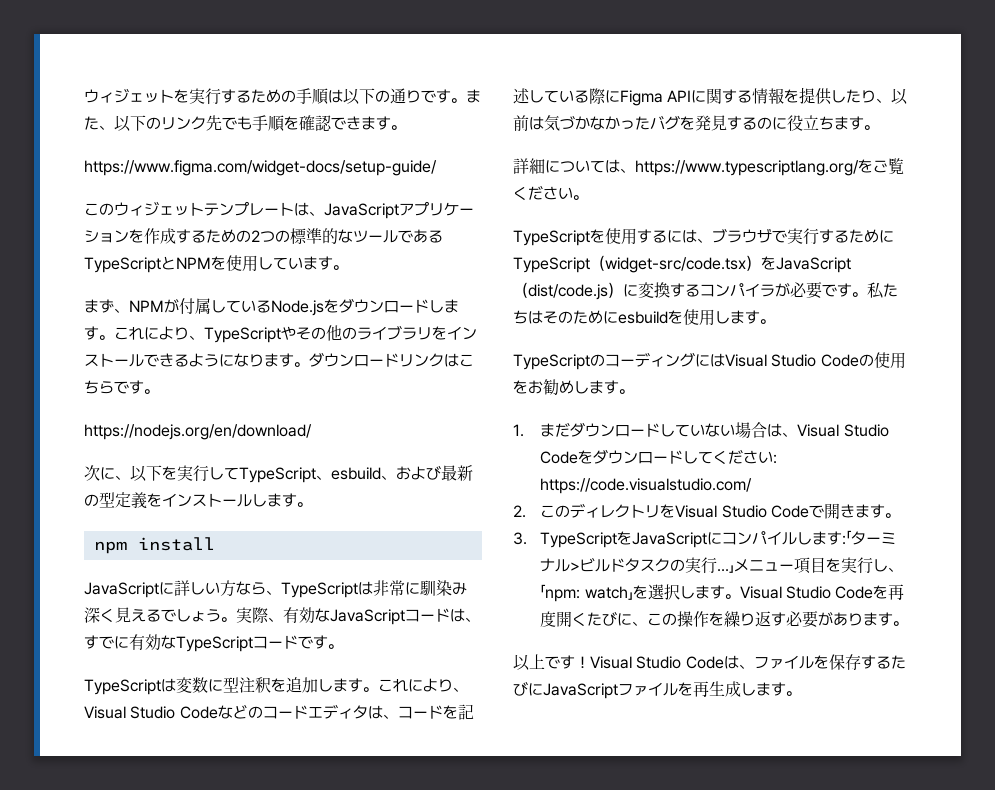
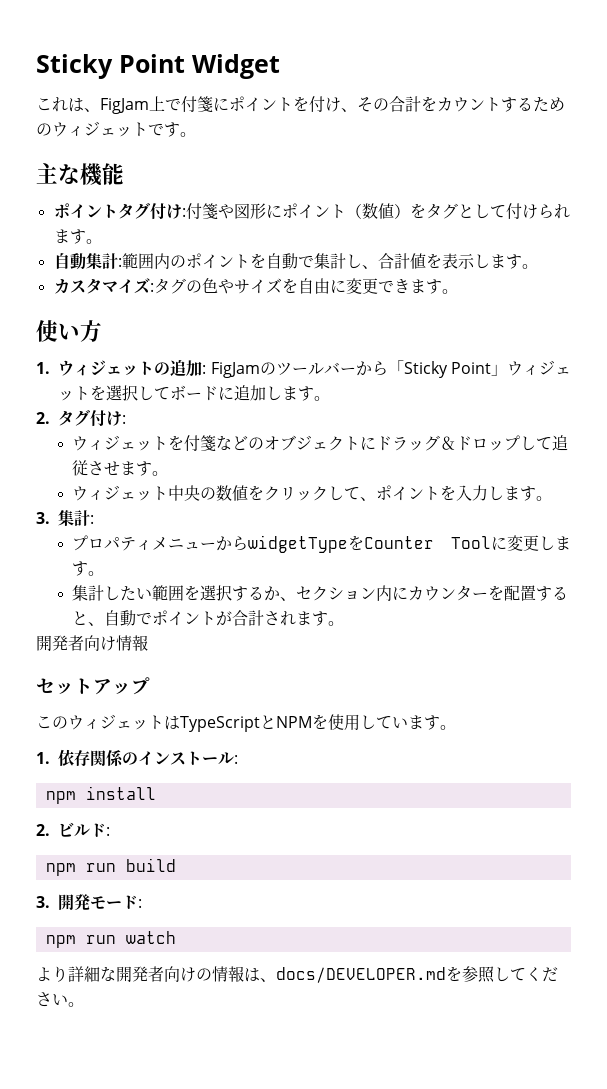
- ウィジェットを実行するための手順は以下の通りです。また、以下のリンク先でも手順を確認できます。
- https://www.figma.com/widget-docs/setup-guide/
- このウィジェットテンプレートは、JavaScriptアプリケーションを作成するための2つの標準的なツールであるTypeScriptとNPMを使用しています。
+ Sticky Point Widget
+ これは、FigJam上で付箋にポイントを付け、その合計をカウントするためのウィジェットです。
+ 主な機能
+ ポイントタグ付け:付箋や図形にポイント（数値）をタグとして付けられます。
+ 自動集計:範囲内のポイントを自動で集計し、合計値を表示します。
+ カスタマイズ:タグの色やサイズを自由に変更できます。
+ 使い方
+ 1.ウィジェットの追加: FigJamのツールバーから「Sticky Point」ウィジェットを選択してボードに追加します。
+ 2.タグ付け:
+ ウィジェットを付箋などのオブジェクトにドラッグ＆ドロップして追従させます。
+ ウィジェット中央の数値をクリックして、ポイントを入力します。
+ 3.集計:
+ プロパティメニューからwidgetTypeをCounter Toolに変更します。
+ 集計したい範囲を選択するか、セクション内にカウンターを配置すると、自動でポイントが合計されます。
+ 開発者向け情報
+ セットアップ
+ このウィジェットはTypeScriptとNPMを使用しています。
- まず、NPMが付属しているNode.jsをダウンロードします。これにより、TypeScriptやその他のライブラリをインストールできるようになります。ダウンロードリンクはこちらです。
- https://nodejs.org/en/download/
- 次に、以下を実行してTypeScript、esbuild、および最新の型定義をインストールします。
+ 1.依存関係のインストール:
  npm install
- JavaScriptに詳しい方なら、TypeScriptは非常に馴染み深く見えるでしょう。実際、有効なJavaScriptコードは、すでに有効なTypeScriptコードです。
- TypeScriptは変数に型注釈を追加します。これにより、Visual Studio Codeなどのコードエディタは、コードを記述している際にFigma APIに関する情報を提供したり、以前は気づかなかったバグを発見するのに役立ちます。
- 詳細については、https://www.typescriptlang.org/をご覧ください。
- TypeScriptを使用するには、ブラウザで実行するためにTypeScript（widget-src/code.tsx）をJavaScript（dist/code.js）に変換するコンパイラが必要です。私たちはそのためにesbuildを使用します。
- TypeScriptのコーディングにはVisual Studio Codeの使用をお勧めします。
- 1.まだダウンロードしていない場合は、Visual Studio Codeをダウンロードしてください: https://code.visualstudio.com/
- 2.このディレクトリをVisual Studio Codeで開きます。
- 3. TypeScriptをJavaScriptにコンパイルします:「ターミナル>ビルドタスクの実行...」メニュー項目を実行し、「npm: watch」を選択します。Visual Studio Codeを再度開くたびに、この操作を繰り返す必要があります。
- 以上です！Visual Studio Codeは、ファイルを保存するたびにJavaScriptファイルを再生成します。
+ 2.ビルド:
+ npm run build
+ 3.開発モード:
+ npm run watch
+ より詳細な開発者向けの情報は、docs/DEVELOPER.mdを参照してください。

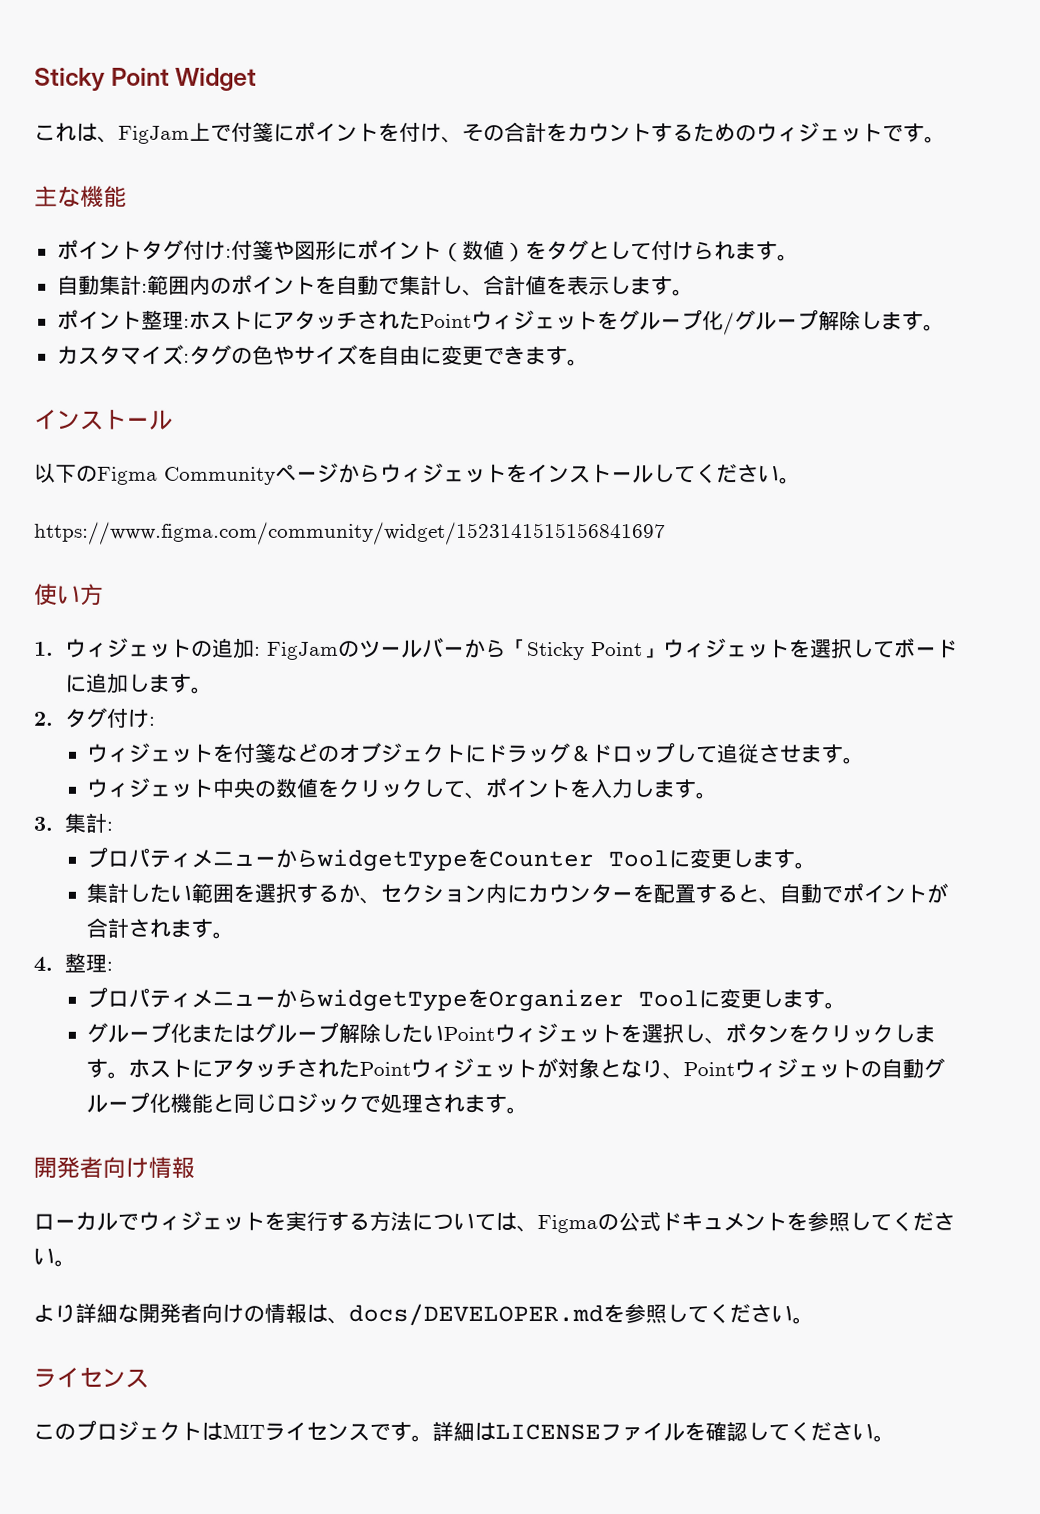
+ ポイント整理:ホストにアタッチされたPointウィジェットをグループ化/グループ解除します。
  カスタマイズ:タグの色やサイズを自由に変更できます。
+ インストール
+ 以下のFigma Communityページからウィジェットをインストールしてください。
+ https://www.figma.com/community/widget/1523141515156841697
+ 4.整理:
+ プロパティメニューからwidgetTypeをOrganizer Toolに変更します。
+ グループ化またはグループ解除したいPointウィジェットを選択し、ボタンをクリックします。ホストにアタッチされたPointウィジェットが対象となり、Pointウィジェットの自動グループ化機能と同じロジックで処理されます。
  開発者向け情報
- セットアップ
- このウィジェットはTypeScriptとNPMを使用しています。
- 1.依存関係のインストール:
- npm install
- 2.ビルド:
- npm run build
- 3.開発モード:
- npm run watch
+ ローカルでウィジェットを実行する方法については、Figmaの公式ドキュメントを参照してください。
  より詳細な開発者向けの情報は、docs/DEVELOPER.mdを参照してください。
+ ライセンス
+ このプロジェクトはMITライセンスです。詳細はLICENSEファイルを確認してください。

